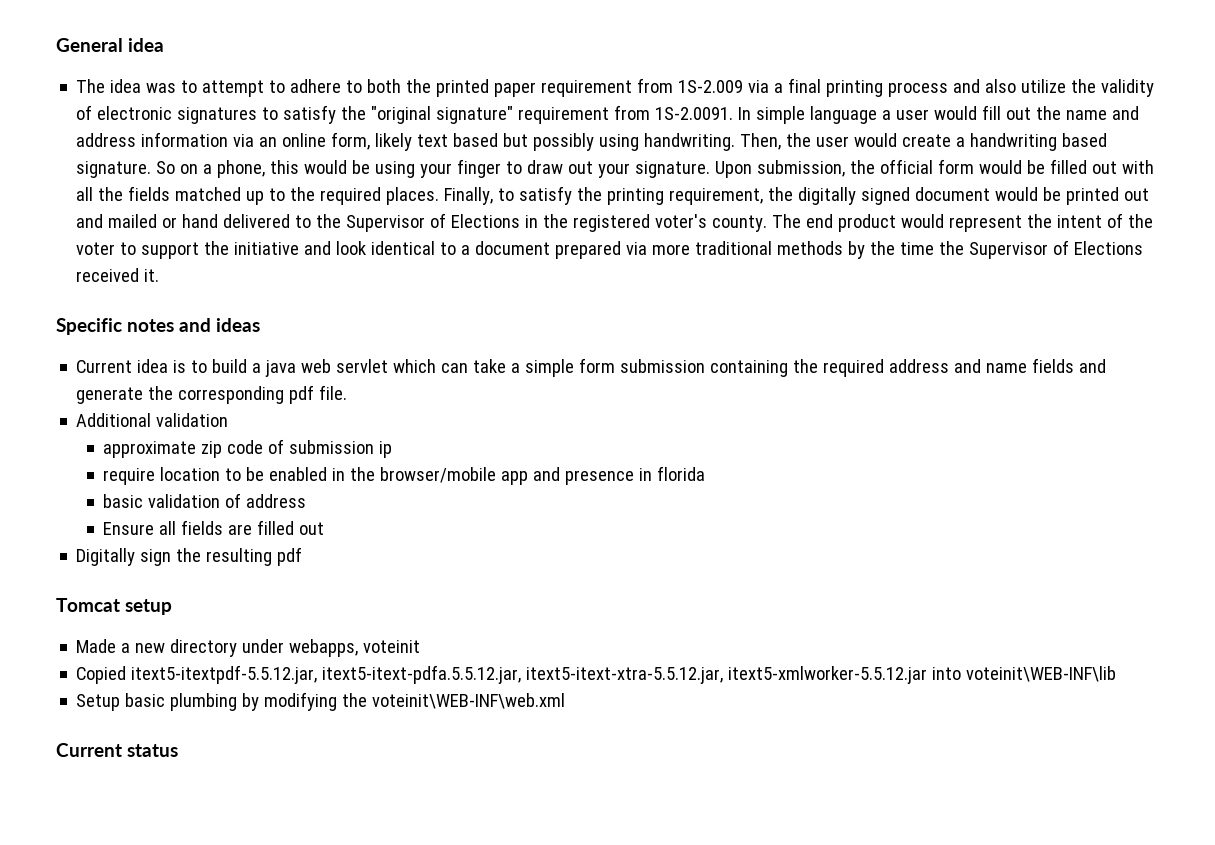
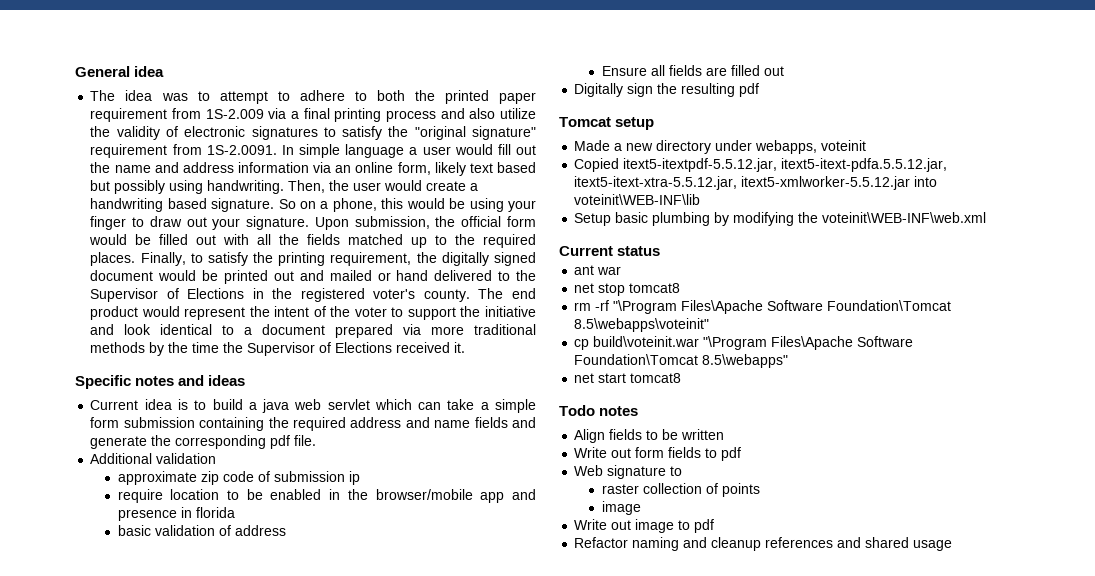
+ ant war
+ net stop tomcat8
+ rm -rf "\Program Files\Apache Software Foundation\Tomcat 8.5\webapps\voteinit"
+ cp build\voteinit.war "\Program Files\Apache Software Foundation\Tomcat 8.5\webapps"
+ net start tomcat8
+ Todo notes
+ Align fields to be written
+ Write out form fields to pdf
+ Web signature to
+ raster collection of points
+ image
+ Write out image to pdf
+ Refactor naming and cleanup references and shared usage

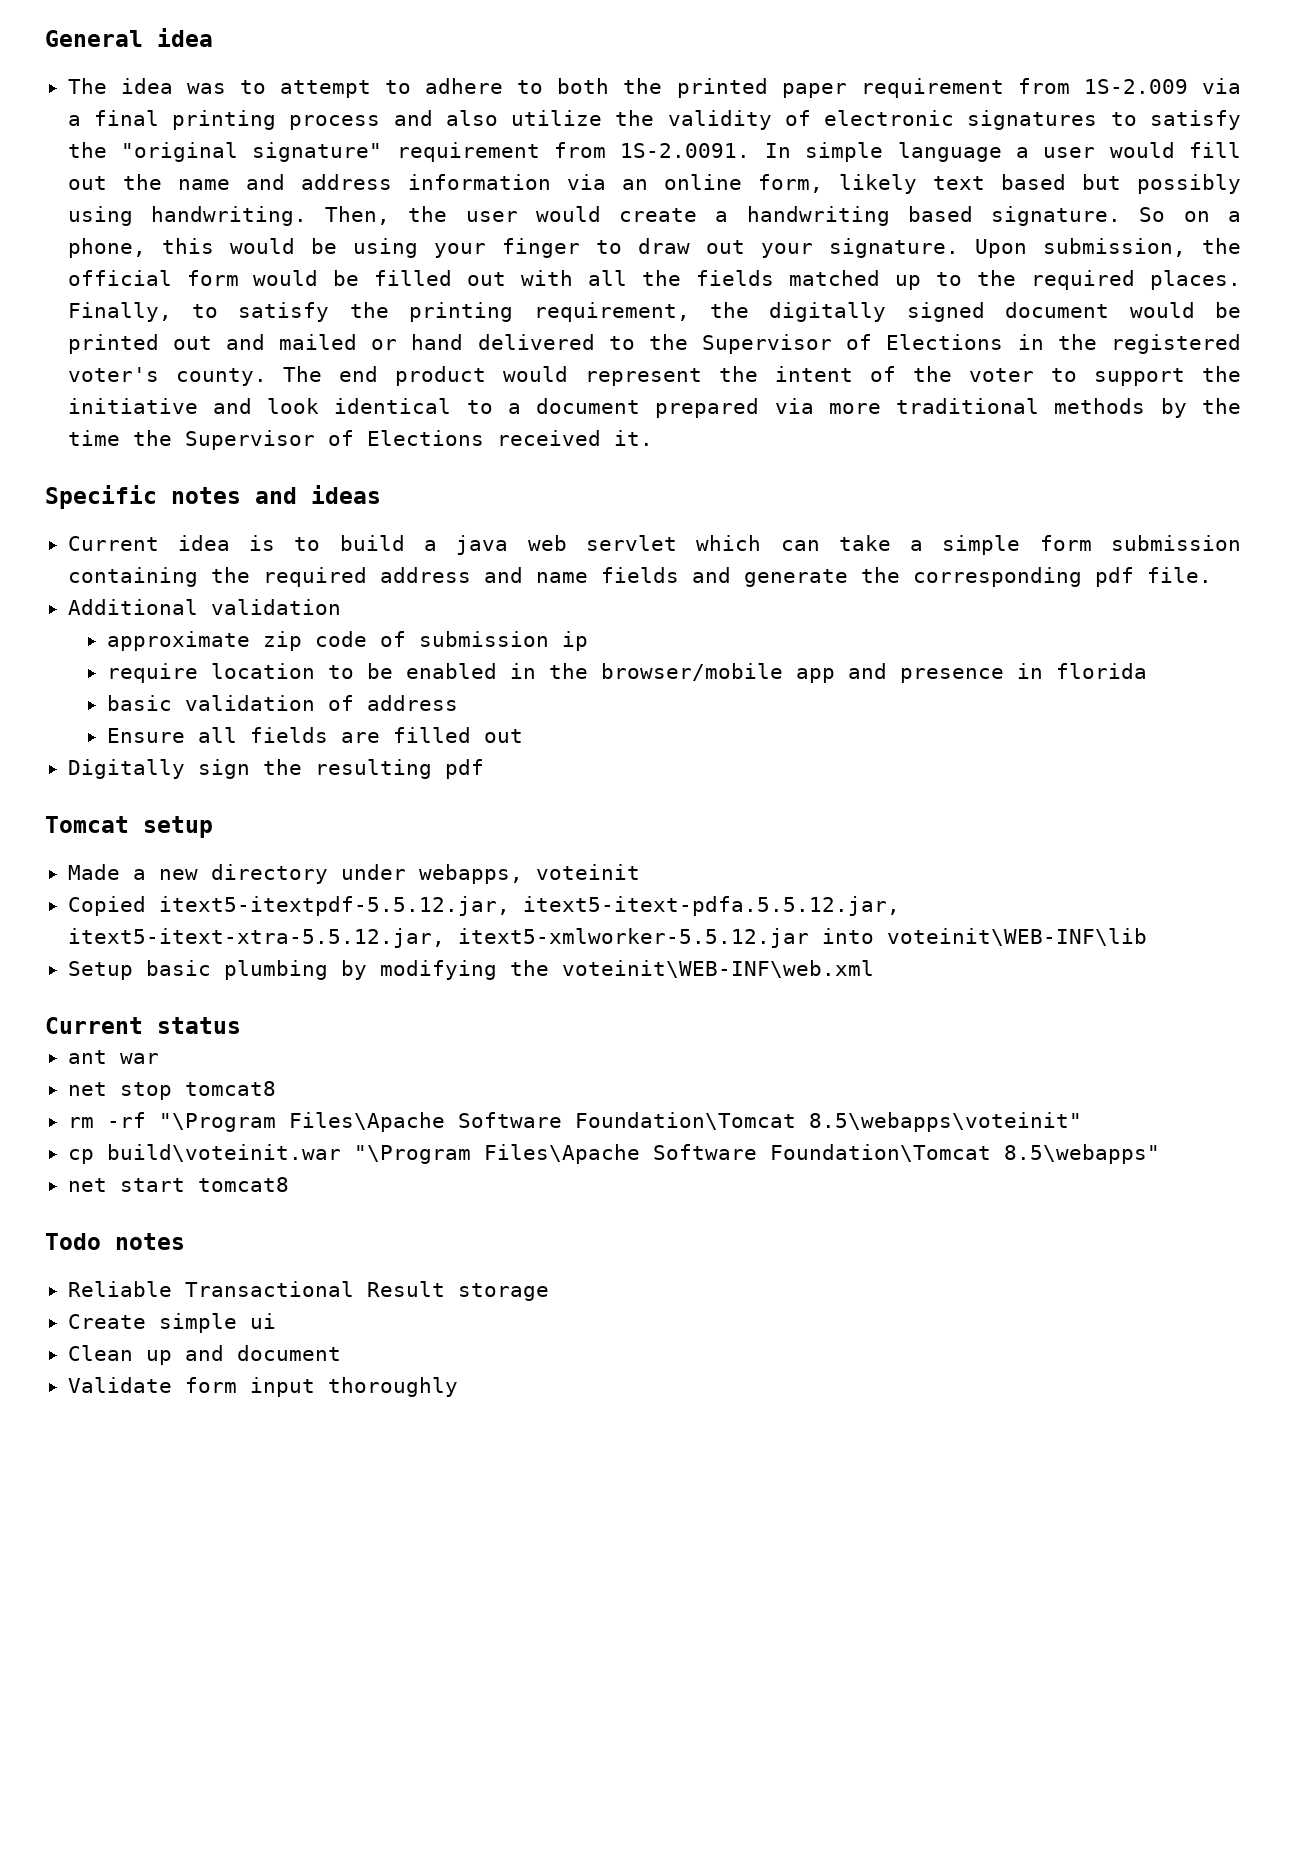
- Align fields to be written
- Write out form fields to pdf
- Web signature to
- raster collection of points
- image
- Write out image to pdf
- Refactor naming and cleanup references and shared usage
+ Reliable Transactional Result storage
+ Create simple ui
+ Clean up and document
+ Validate form input thoroughly

